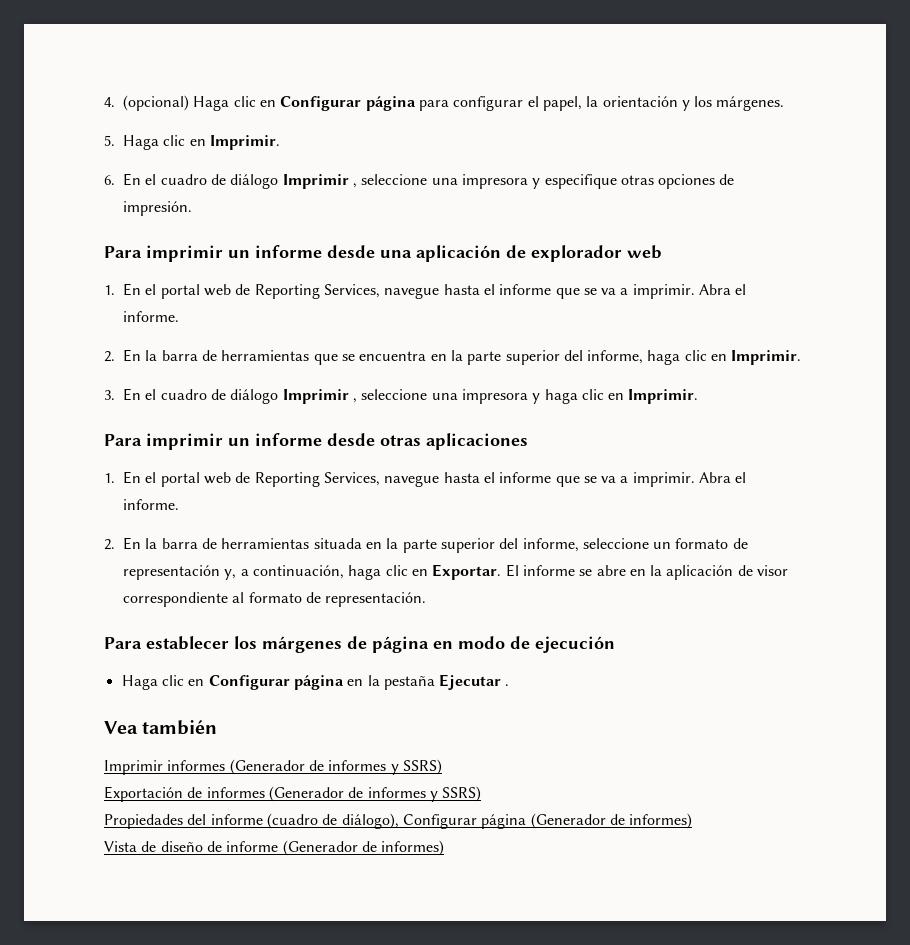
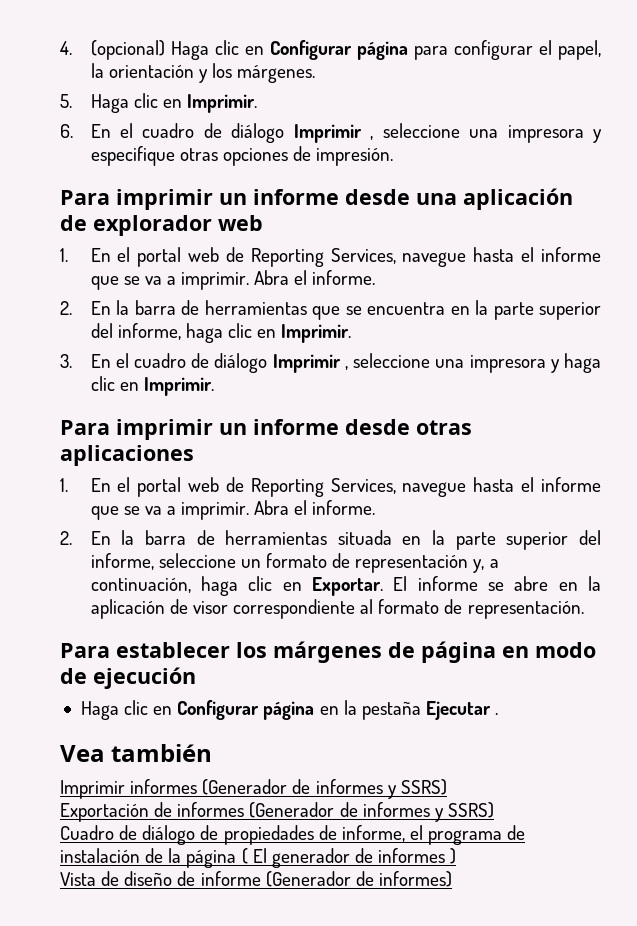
- Propiedades del informe (cuadro de diálogo), Configurar página (Generador de informes)
+ Cuadro de diálogo de propiedades de informe, el programa de instalación de la página ( El generador de informes )

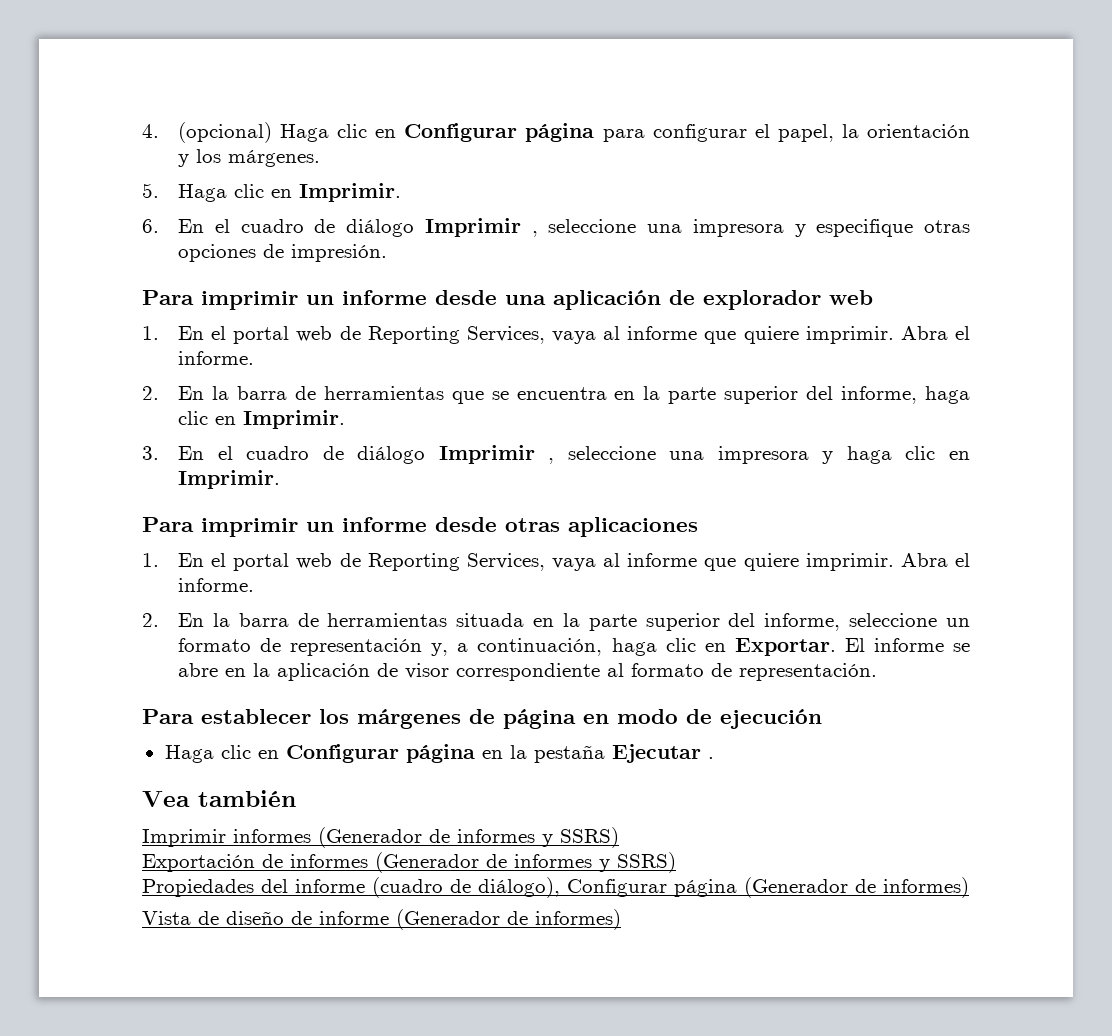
  Para imprimir un informe desde una aplicación de explorador web
- 1. En el portal web de Reporting Services, navegue hasta el informe que se va a imprimir.
+ 1. En el portal web de Reporting Services, vaya al informe que quiere imprimir.
  Para imprimir un informe desde otras aplicaciones
- 1. En el portal web de Reporting Services, navegue hasta el informe que se va a imprimir.
+ 1. En el portal web de Reporting Services, vaya al informe que quiere imprimir.
- Cuadro de diálogo de propiedades de informe, el programa de instalación de la página ( El generador de informes )
+ Propiedades del informe (cuadro de diálogo), Configurar página (Generador de informes)

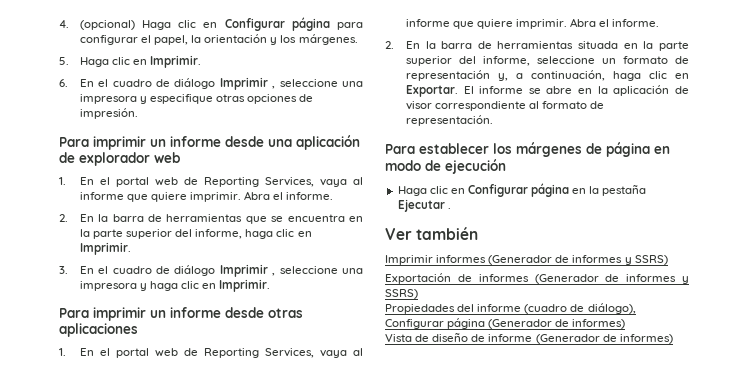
- Vea también
+ Ver también

